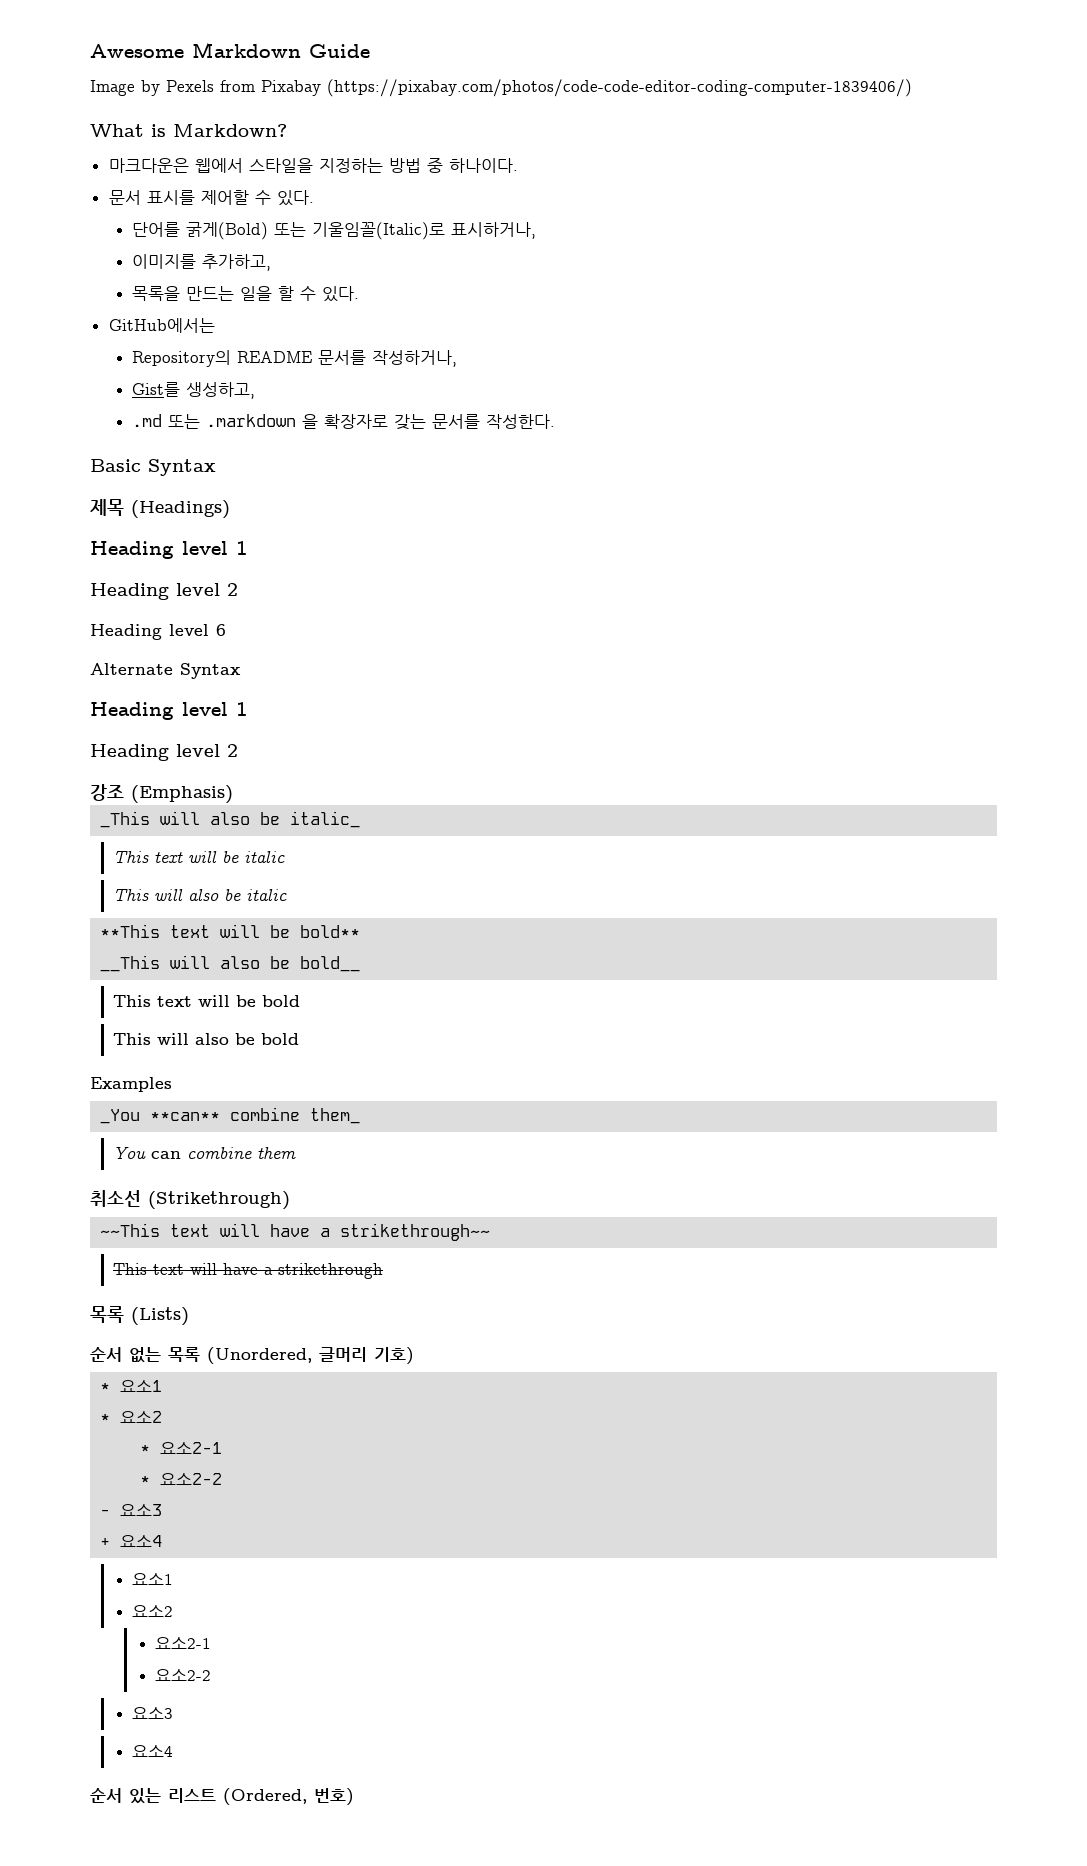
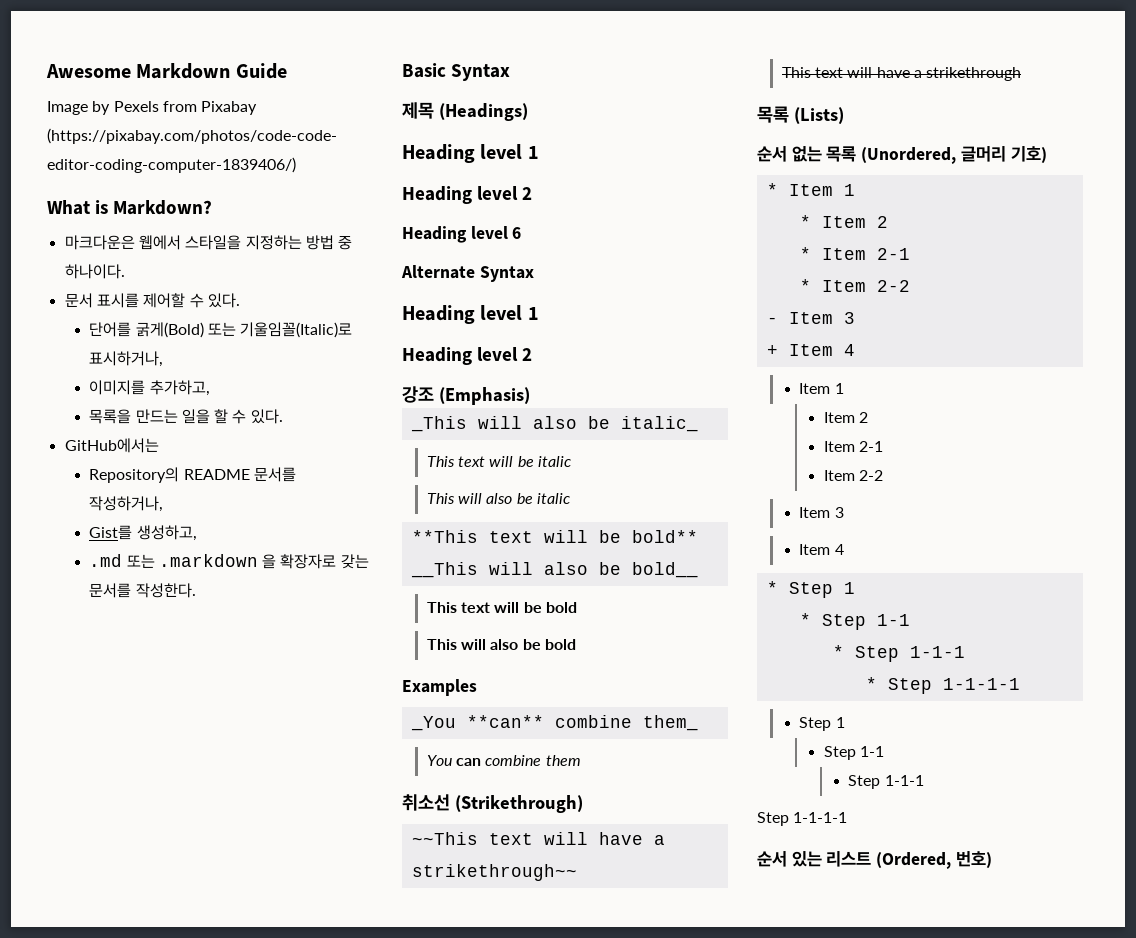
- * 요소1
- * 요소2
- * 요소2-1
- * 요소2-2
+ * Item 1
+ * Item 2
+ * Item 2-1
+ * Item 2-2
- - 요소3
+ - Item 3
- + 요소4
- 요소1
- 요소2
- 요소2-1
- 요소2-2
- 요소3
- 요소4
+ + Item 4
+ Item 1
+ Item 2
+ Item 2-1
+ Item 2-2
+ Item 3
+ Item 4
+ * Step 1
+ * Step 1-1
+ * Step 1-1-1
+ * Step 1-1-1-1
+ Step 1
+ Step 1-1
+ Step 1-1-1
+ Step 1-1-1-1

